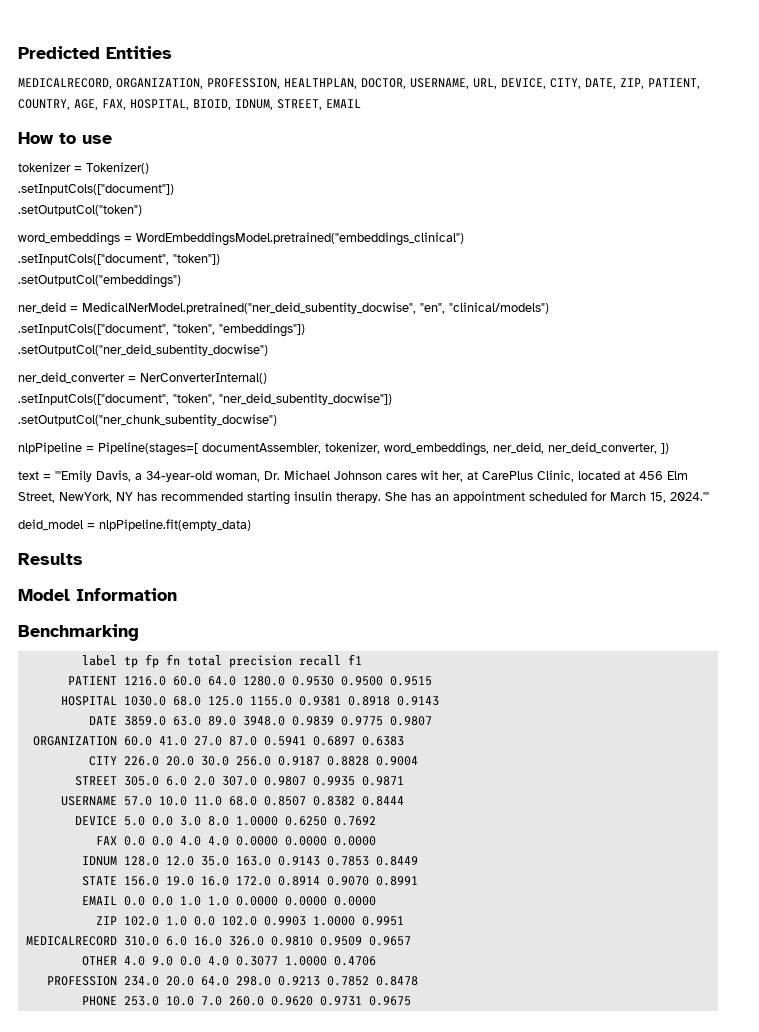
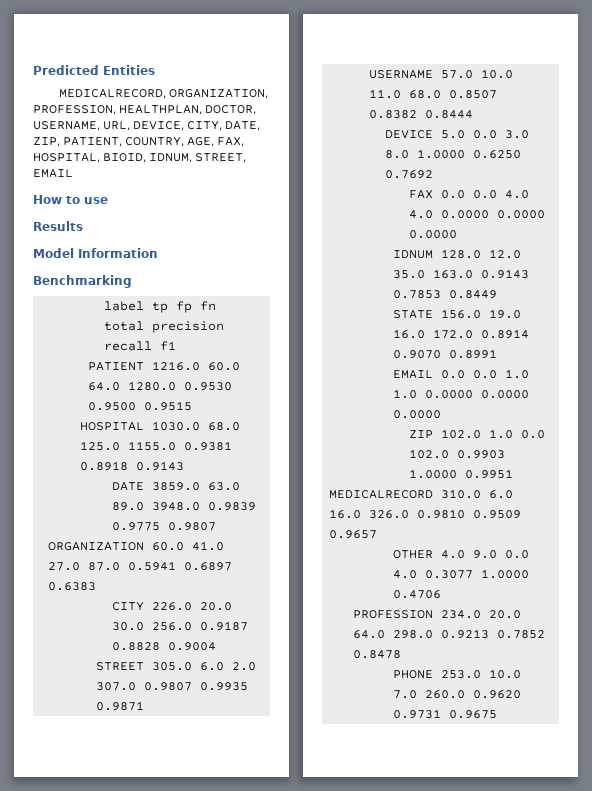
- tokenizer = Tokenizer()
- .setInputCols(["document"])
- .setOutputCol("token")
- word_embeddings = WordEmbeddingsModel.pretrained("embeddings_clinical")
- .setInputCols(["document", "token"])
- .setOutputCol("embeddings")
- ner_deid = MedicalNerModel.pretrained("ner_deid_subentity_docwise", "en", "clinical/models")
- .setInputCols(["document", "token", "embeddings"])
- .setOutputCol("ner_deid_subentity_docwise")
- ner_deid_converter = NerConverterInternal()
- .setInputCols(["document", "token", "ner_deid_subentity_docwise"])
- .setOutputCol("ner_chunk_subentity_docwise")
- nlpPipeline = Pipeline(stages=[ documentAssembler, tokenizer, word_embeddings, ner_deid, ner_deid_converter, ])
- text = '''Emily Davis, a 34-year-old woman, Dr. Michael Johnson cares wit her, at CarePlus Clinic, located at 456 Elm Street, NewYork, NY has recommended starting insulin therapy. She has an appointment scheduled for March 15, 2024.'''
- deid_model = nlpPipeline.fit(empty_data)

